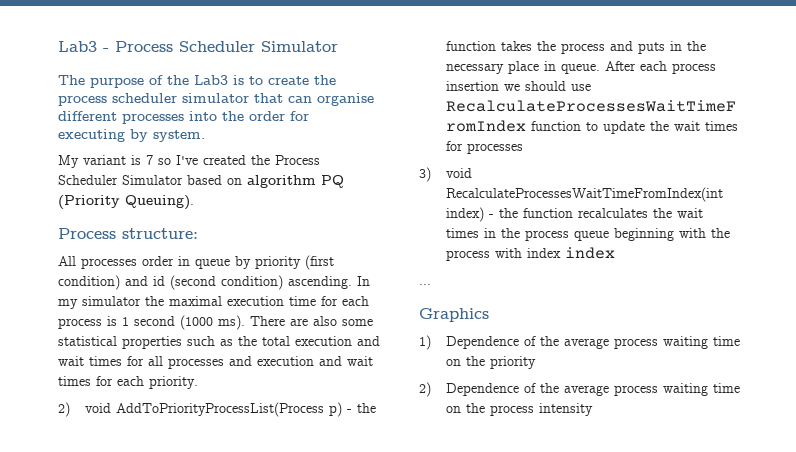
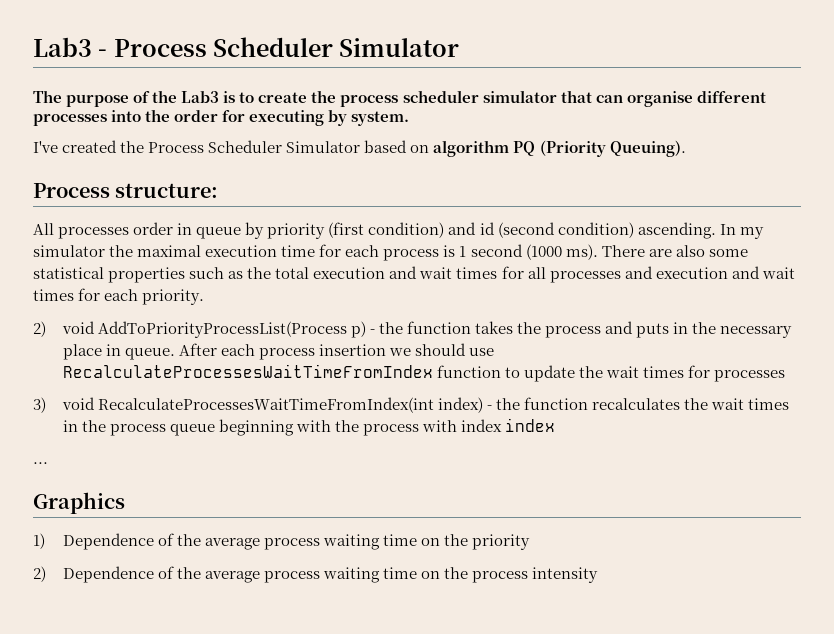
- My variant is 7 so I've created the Process Scheduler Simulator based on algorithm PQ (Priority Queuing).
+ I've created the Process Scheduler Simulator based on algorithm PQ (Priority Queuing).

